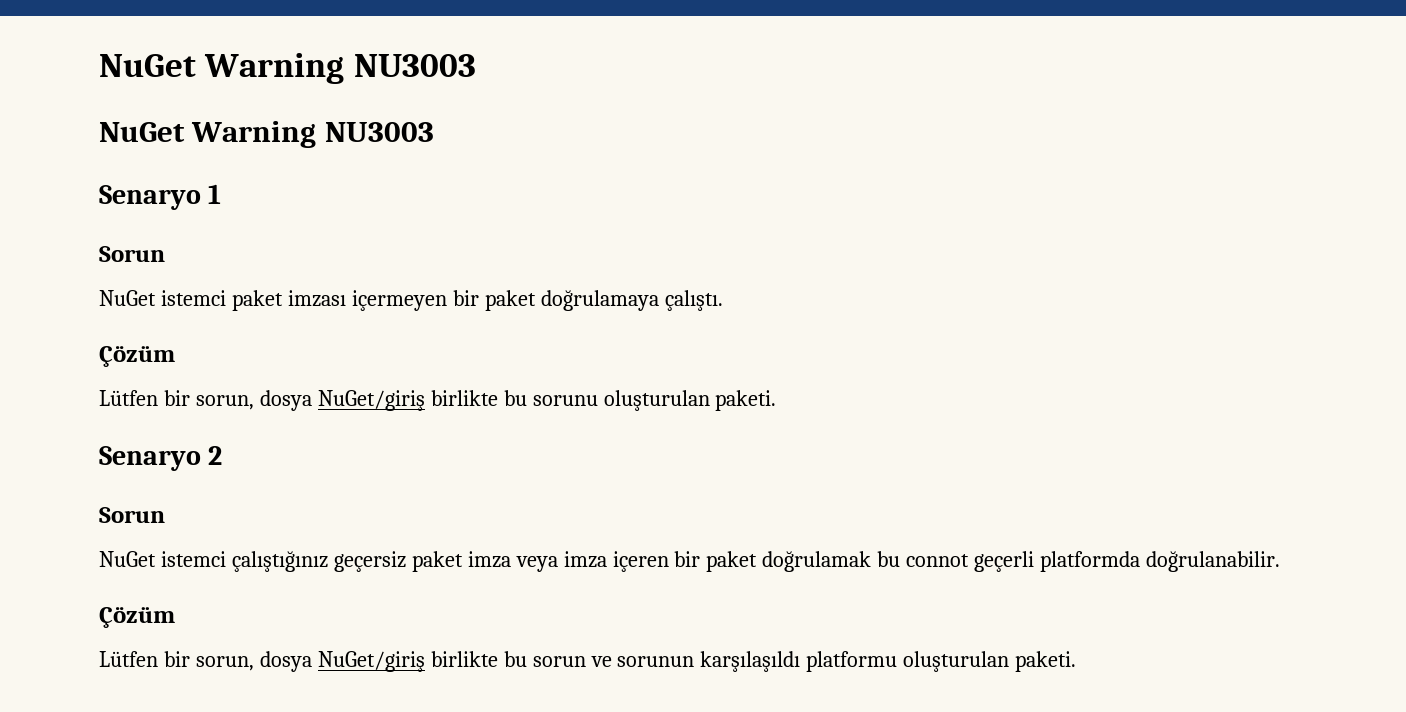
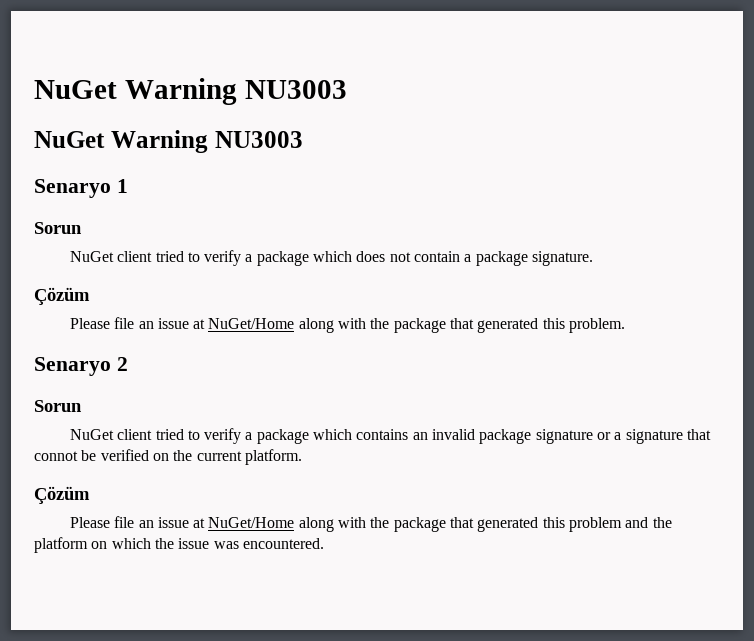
- NuGet istemci paket imzası içermeyen bir paket doğrulamaya çalıştı.
+ NuGet client tried to verify a package which does not contain a package signature.
  Çözüm
- Lütfen bir sorun, dosya NuGet/giriş birlikte bu sorunu oluşturulan paketi.
+ Please file an issue at NuGet/Home along with the package that generated this problem.
  Senaryo 2
  Sorun
- NuGet istemci çalıştığınız geçersiz paket imza veya imza içeren bir paket doğrulamak bu connot geçerli platformda doğrulanabilir.
+ NuGet client tried to verify a package which contains an invalid package signature or a signature that connot be verified on the current platform.
  Çözüm
- Lütfen bir sorun, dosya NuGet/giriş birlikte bu sorun ve sorunun karşılaşıldı platformu oluşturulan paketi.
+ Please file an issue at NuGet/Home along with the package that generated this problem and the platform on which the issue was encountered.

